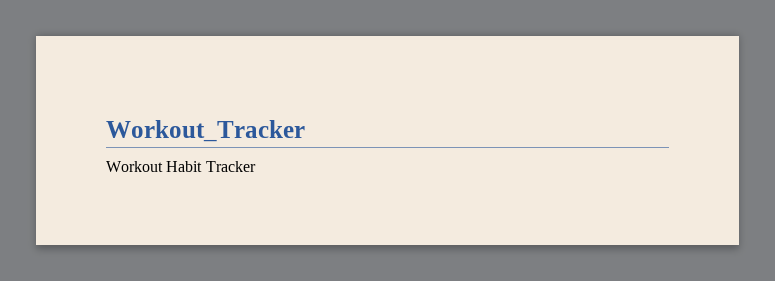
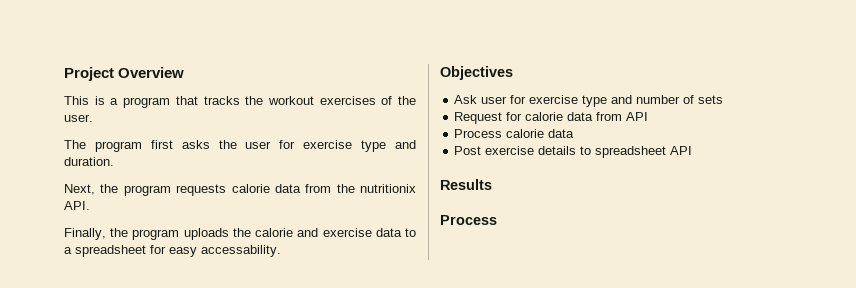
- Workout_Tracker
- Workout Habit Tracker
+ Project Overview
+ This is a program that tracks the workout exercises of the user.
+ The program first asks the user for exercise type and duration.
+ Next, the program requests calorie data from the nutritionix API.
+ Finally, the program uploads the calorie and exercise data to a spreadsheet for easy accessability.
+ Objectives
+ Ask user for exercise type and number of sets
+ Request for calorie data from API
+ Process calorie data
+ Post exercise details to spreadsheet API
+ Results
+ Process

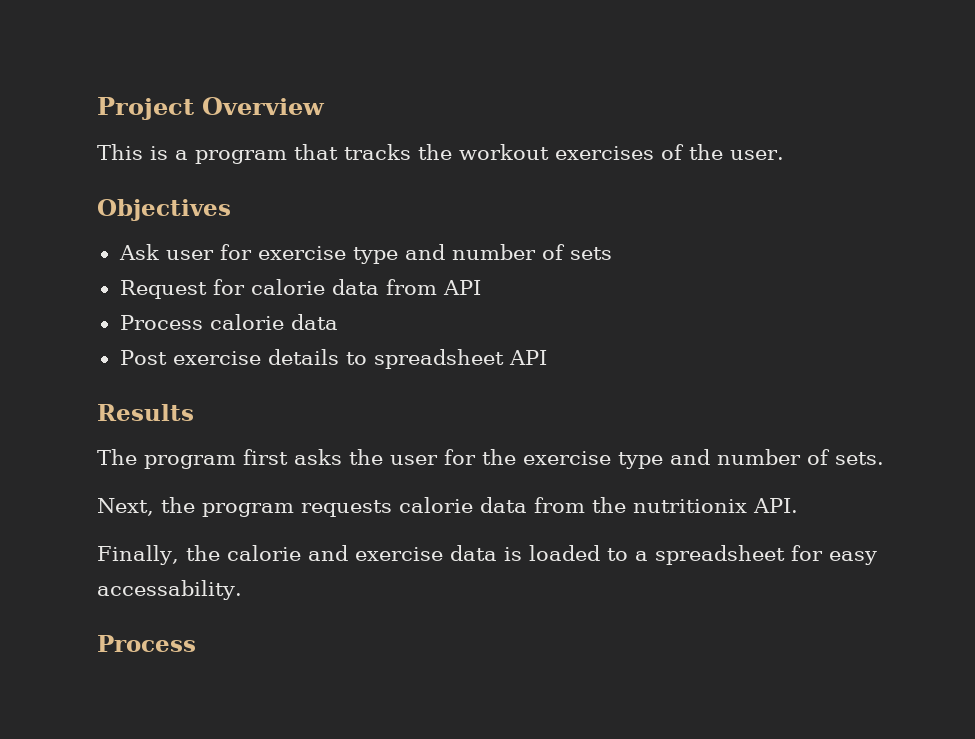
- The program first asks the user for exercise type and duration.
- Next, the program requests calorie data from the nutritionix API.
- Finally, the program uploads the calorie and exercise data to a spreadsheet for easy accessability.
+ The program first asks the user for the exercise type and number of sets.
+ Next, the program requests calorie data from the nutritionix API.
+ Finally, the calorie and exercise data is loaded to a spreadsheet for easy accessability.

